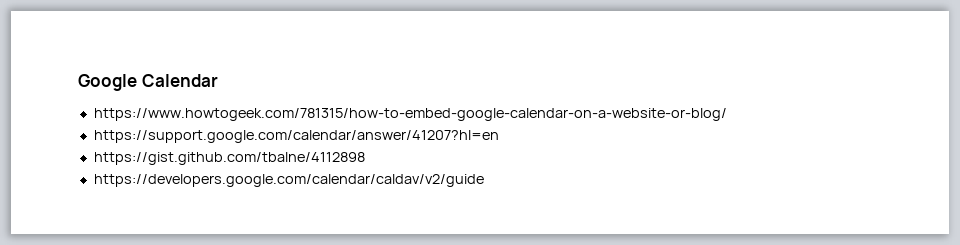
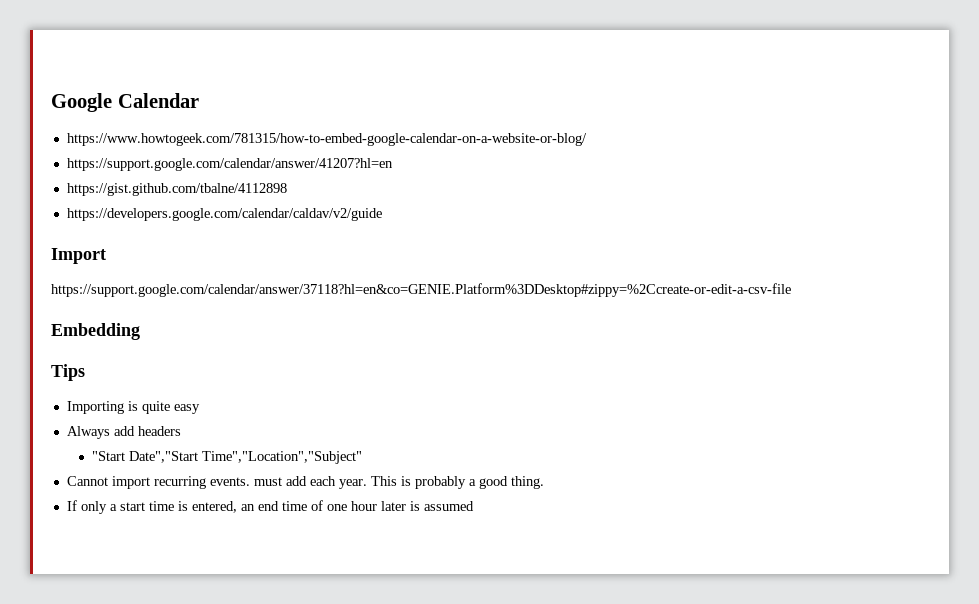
+ Import
+ https://support.google.com/calendar/answer/37118?hl=en&co=GENIE.Platform%3DDesktop#zippy=%2Ccreate-or-edit-a-csv-file
+ Embedding
+ Tips
+ Importing is quite easy
+ Always add headers
+ "Start Date","Start Time","Location","Subject"
+ Cannot import recurring events. must add each year. This is probably a good thing.
+ If only a start time is entered, an end time of one hour later is assumed

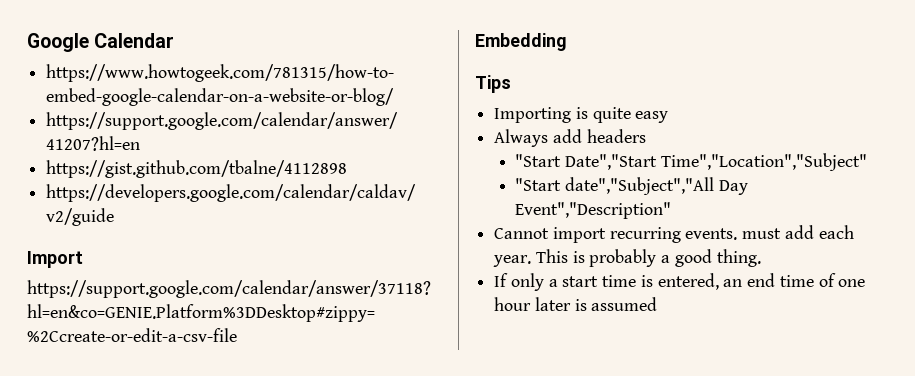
+ "Start date","Subject","All Day Event","Description"

